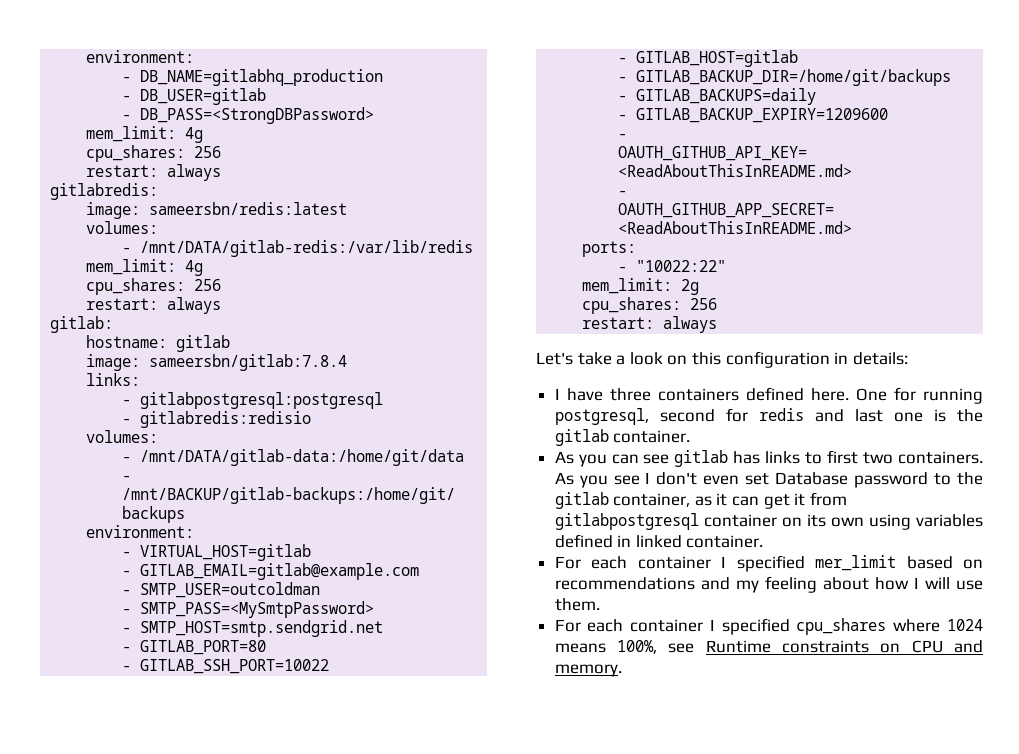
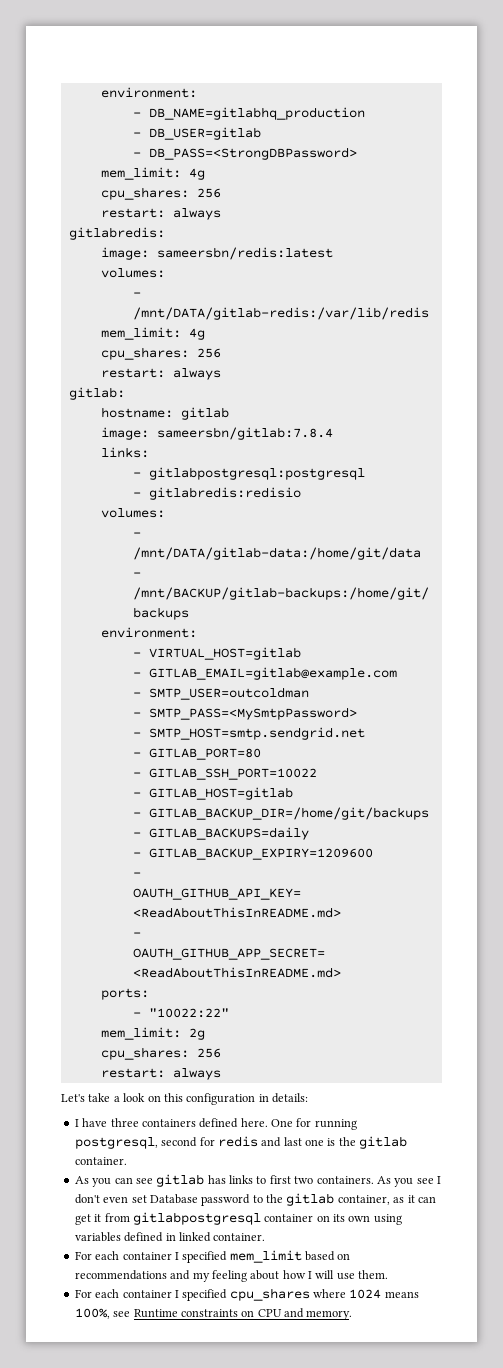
- For each container I specified mer_limit based on recommendations and my feeling about how I will use them.
+ For each container I specified mem_limit based on recommendations and my feeling about how I will use them.

